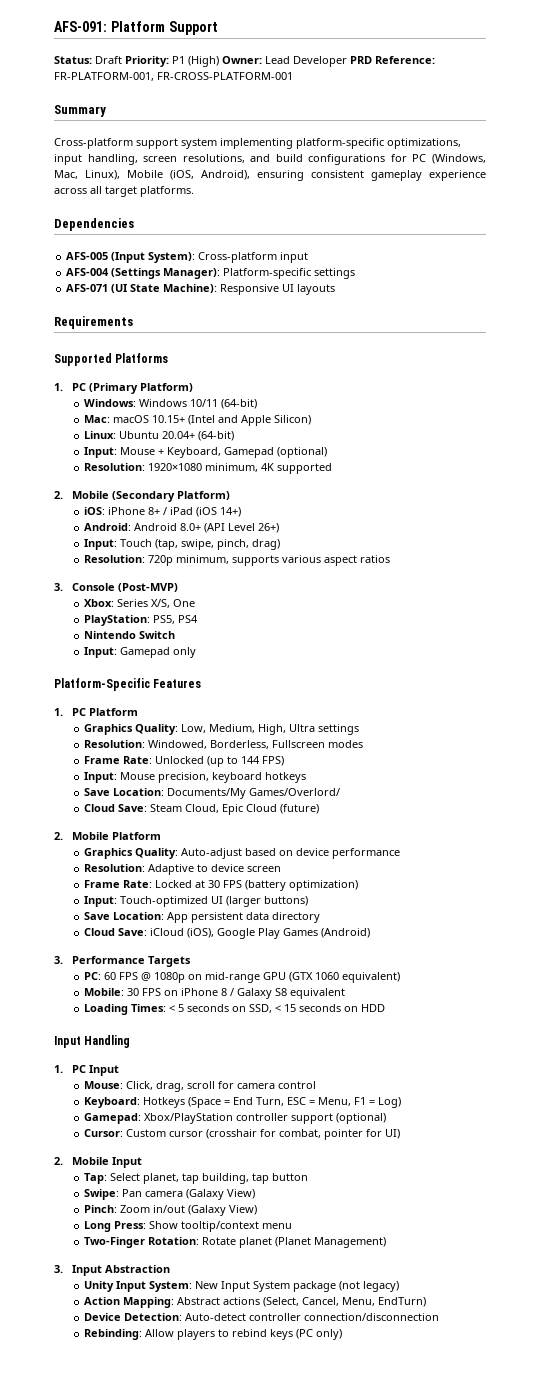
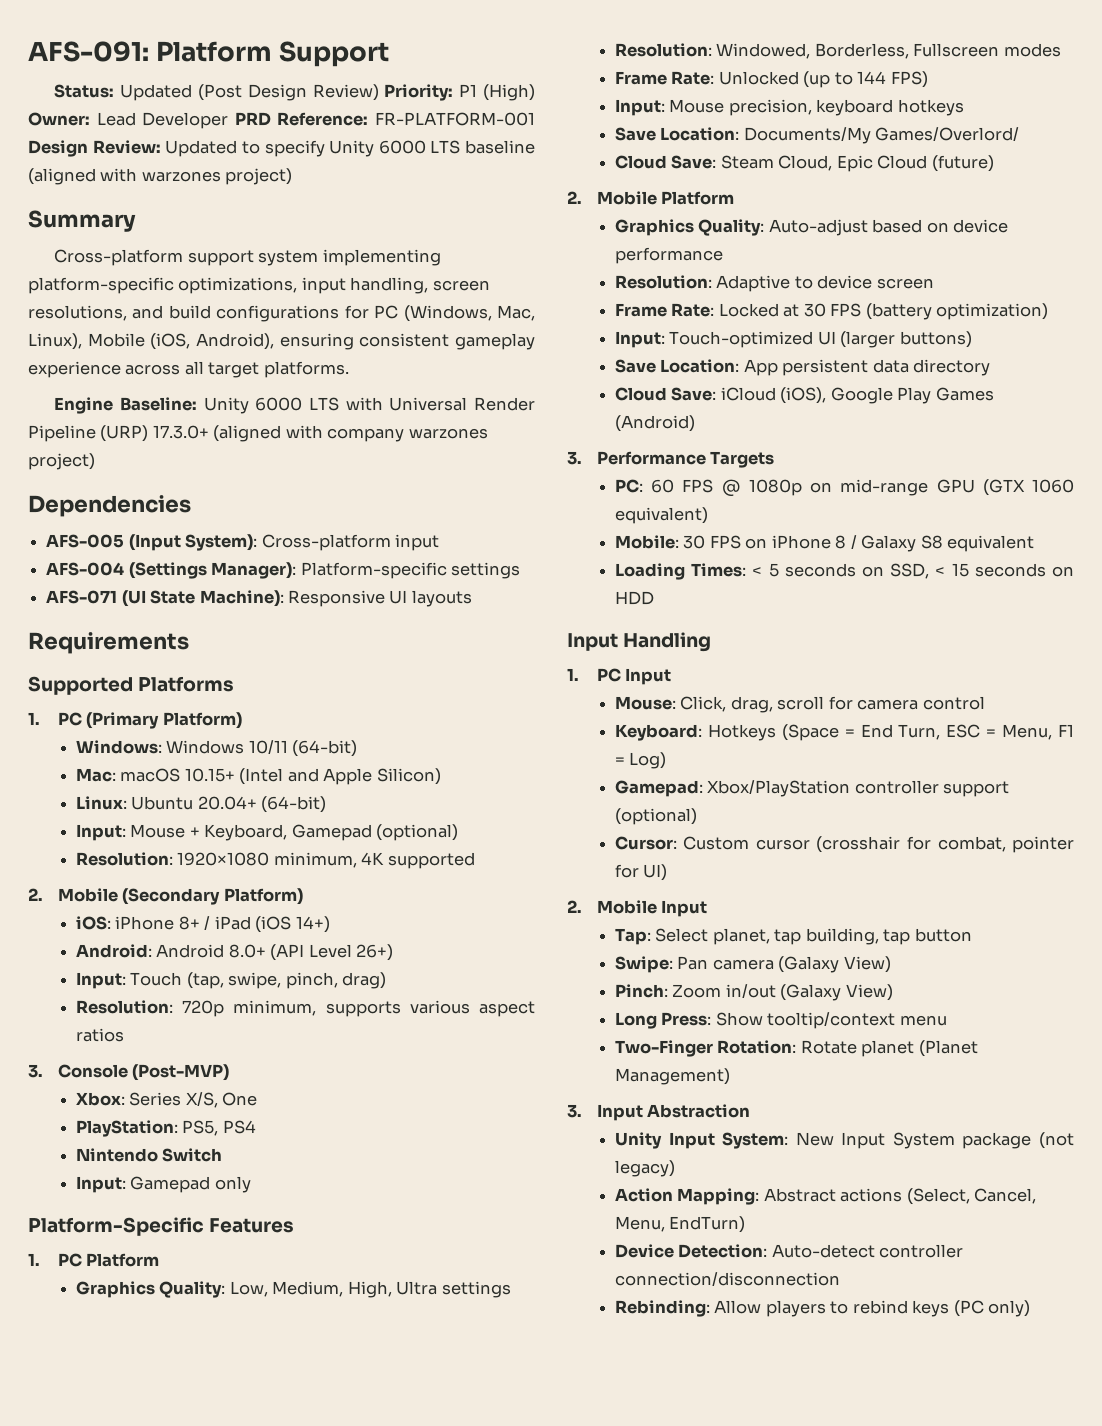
- Status: Draft Priority: P1 (High) Owner: Lead Developer PRD Reference: FR-PLATFORM-001, FR-CROSS-PLATFORM-001
+ Status: Updated (Post Design Review) Priority: P1 (High) Owner: Lead Developer PRD Reference: FR-PLATFORM-001 Design Review: Updated to specify Unity 6000 LTS baseline (aligned with warzones project)
+ Engine Baseline: Unity 6000 LTS with Universal Render Pipeline (URP) 17.3.0+ (aligned with company warzones project)

